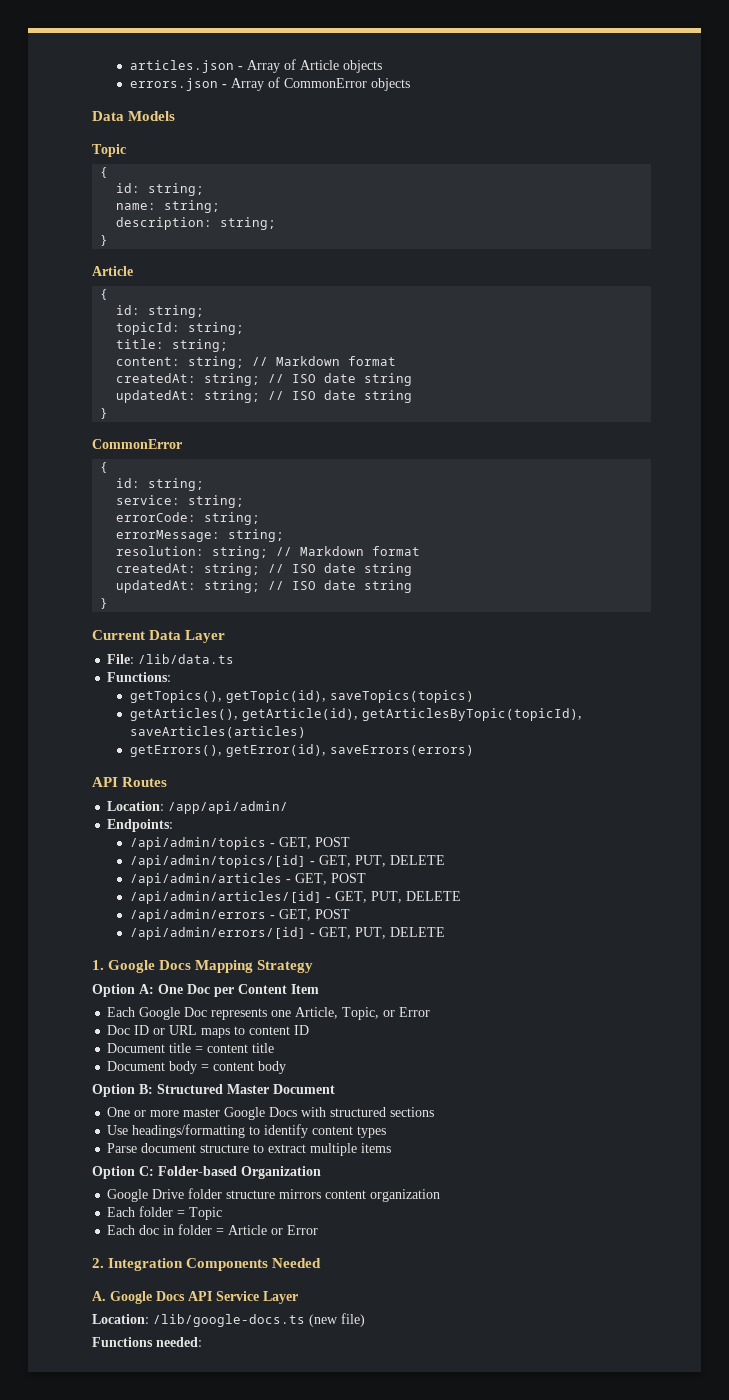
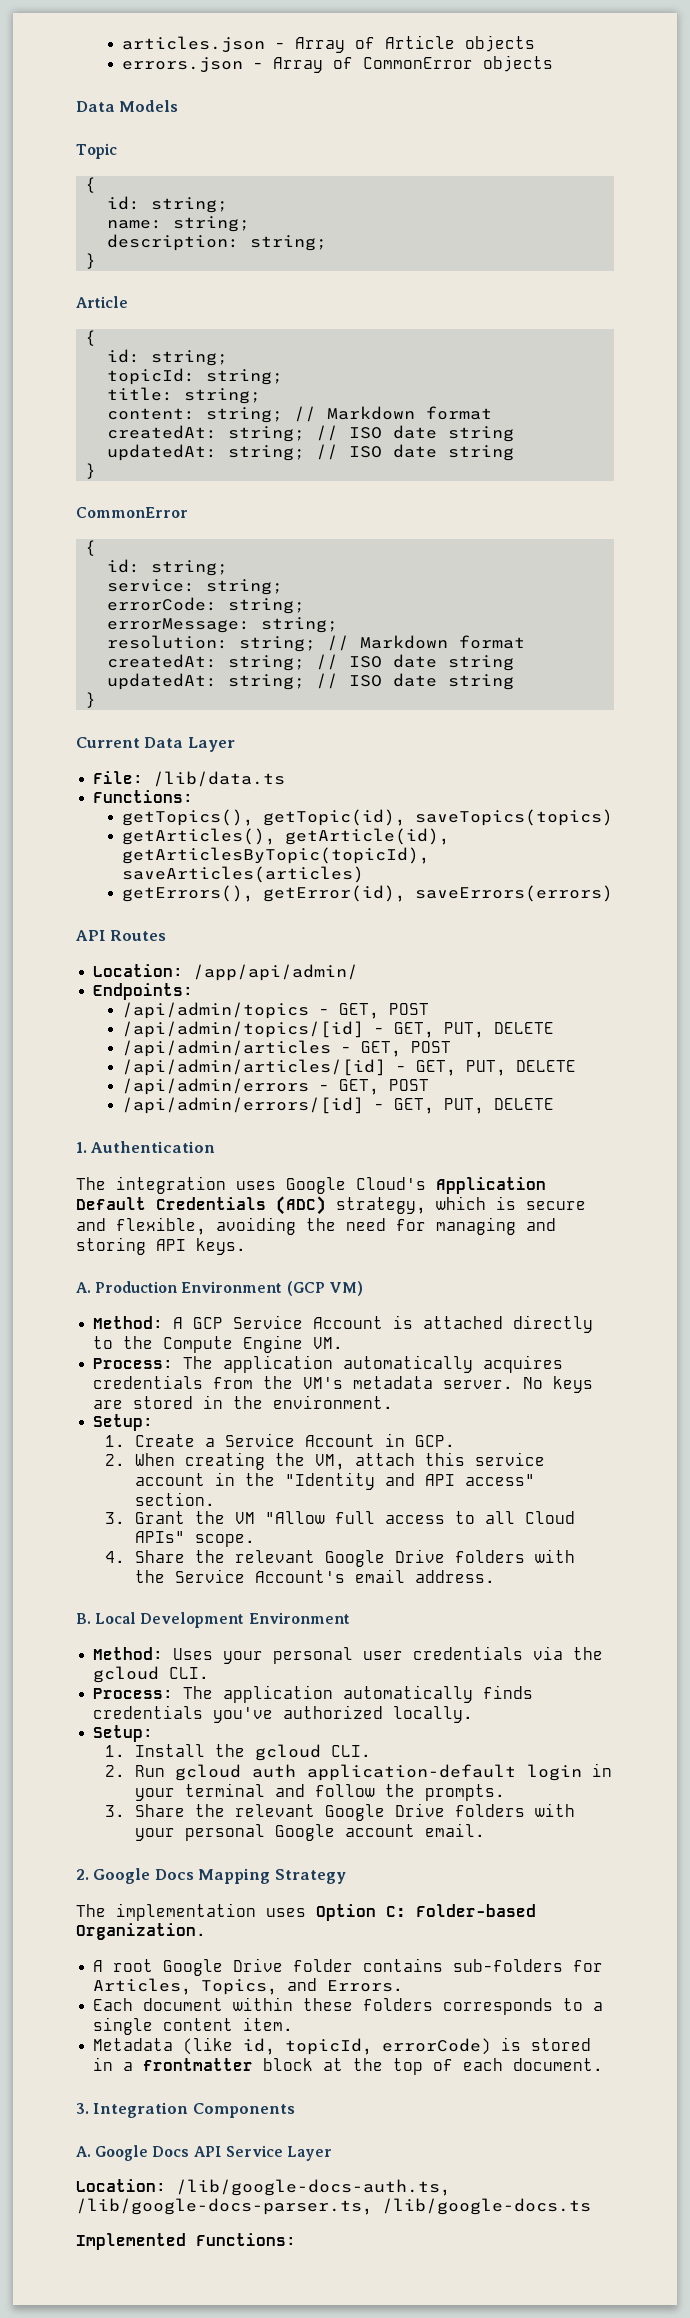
- 1. Google Docs Mapping Strategy
- Option A: One Doc per Content Item
- Each Google Doc represents one Article, Topic, or Error
- Doc ID or URL maps to content ID
- Document title = content title
- Document body = content body
- Option B: Structured Master Document
- One or more master Google Docs with structured sections
- Use headings/formatting to identify content types
- Parse document structure to extract multiple items
- Option C: Folder-based Organization
- Google Drive folder structure mirrors content organization
- Each folder = Topic
- Each doc in folder = Article or Error
- 2. Integration Components Needed
+ 1. Authentication
+ The integration uses Google Cloud's Application Default Credentials (ADC) strategy, which is secure and flexible, avoiding the need for managing and storing API keys.
+ A. Production Environment (GCP VM)
+ Method: A GCP Service Account is attached directly to the Compute Engine VM.
+ Process: The application automatically acquires credentials from the VM's metadata server. No keys are stored in the environment.
+ Setup:
+ 1. Create a Service Account in GCP.
+ 2. When creating the VM, attach this service account in the "Identity and API access" section.
+ 3. Grant the VM "Allow full access to all Cloud APIs" scope.
+ 4. Share the relevant Google Drive folders with the Service Account's email address.
+ B. Local Development Environment
+ Method: Uses your personal user credentials via the gcloud CLI.
+ Process: The application automatically finds credentials you've authorized locally.
+ Setup:
+ 1. Install the gcloud CLI.
+ 2. Run gcloud auth application-default login in your terminal and follow the prompts.
+ 3. Share the relevant Google Drive folders with your personal Google account email.
+ 2. Google Docs Mapping Strategy
+ The implementation uses Option C: Folder-based Organization.
+ A root Google Drive folder contains sub-folders for Articles, Topics, and Errors.
+ Each document within these folders corresponds to a single content item.
+ Metadata (like id, topicId, errorCode) is stored in a frontmatter block at the top of each document.
+ 3. Integration Components
- Location: /lib/google-docs.ts (new file)
- Functions needed:
+ Location: /lib/google-docs-auth.ts, /lib/google-docs-parser.ts, /lib/google-docs.ts
+ Implemented Functions:

